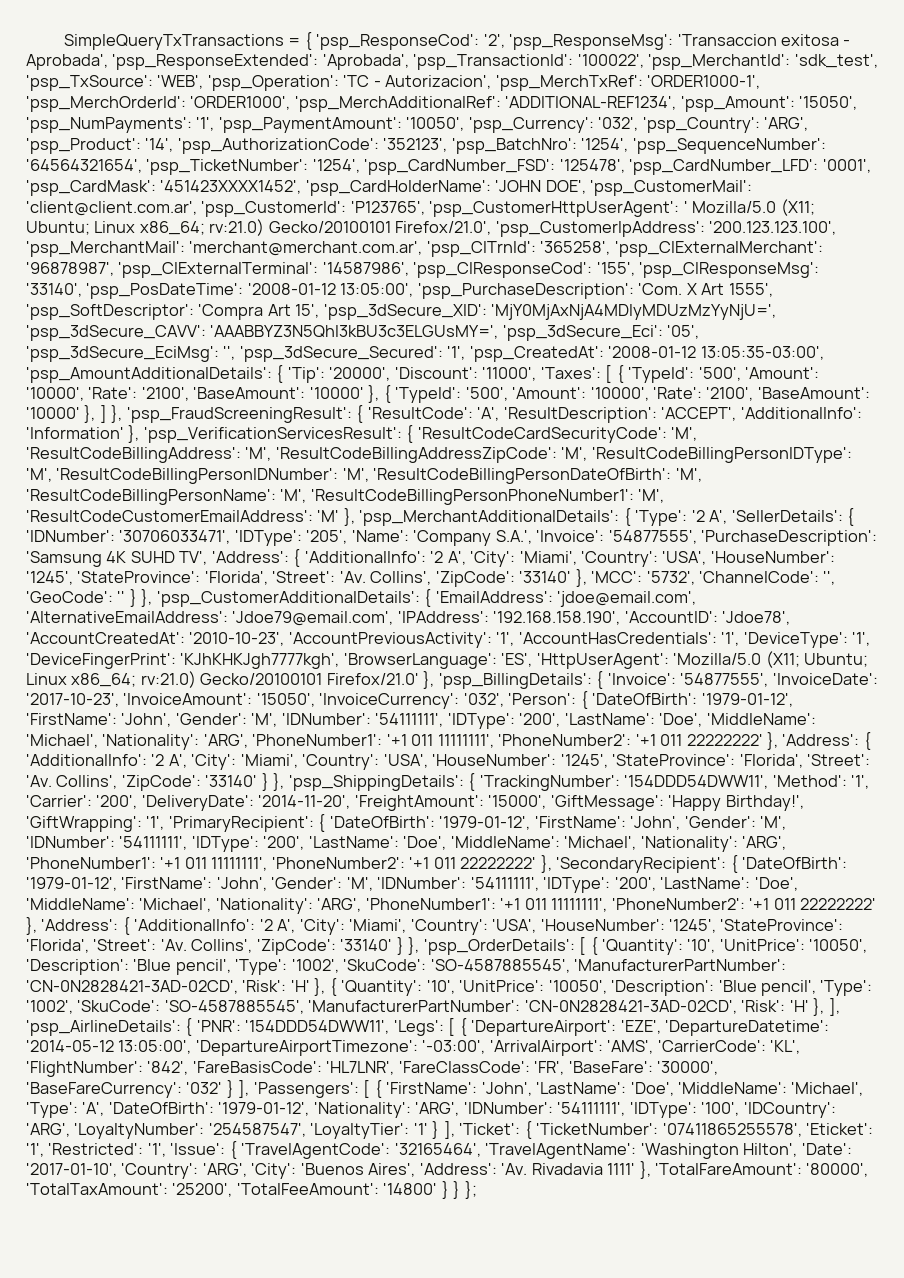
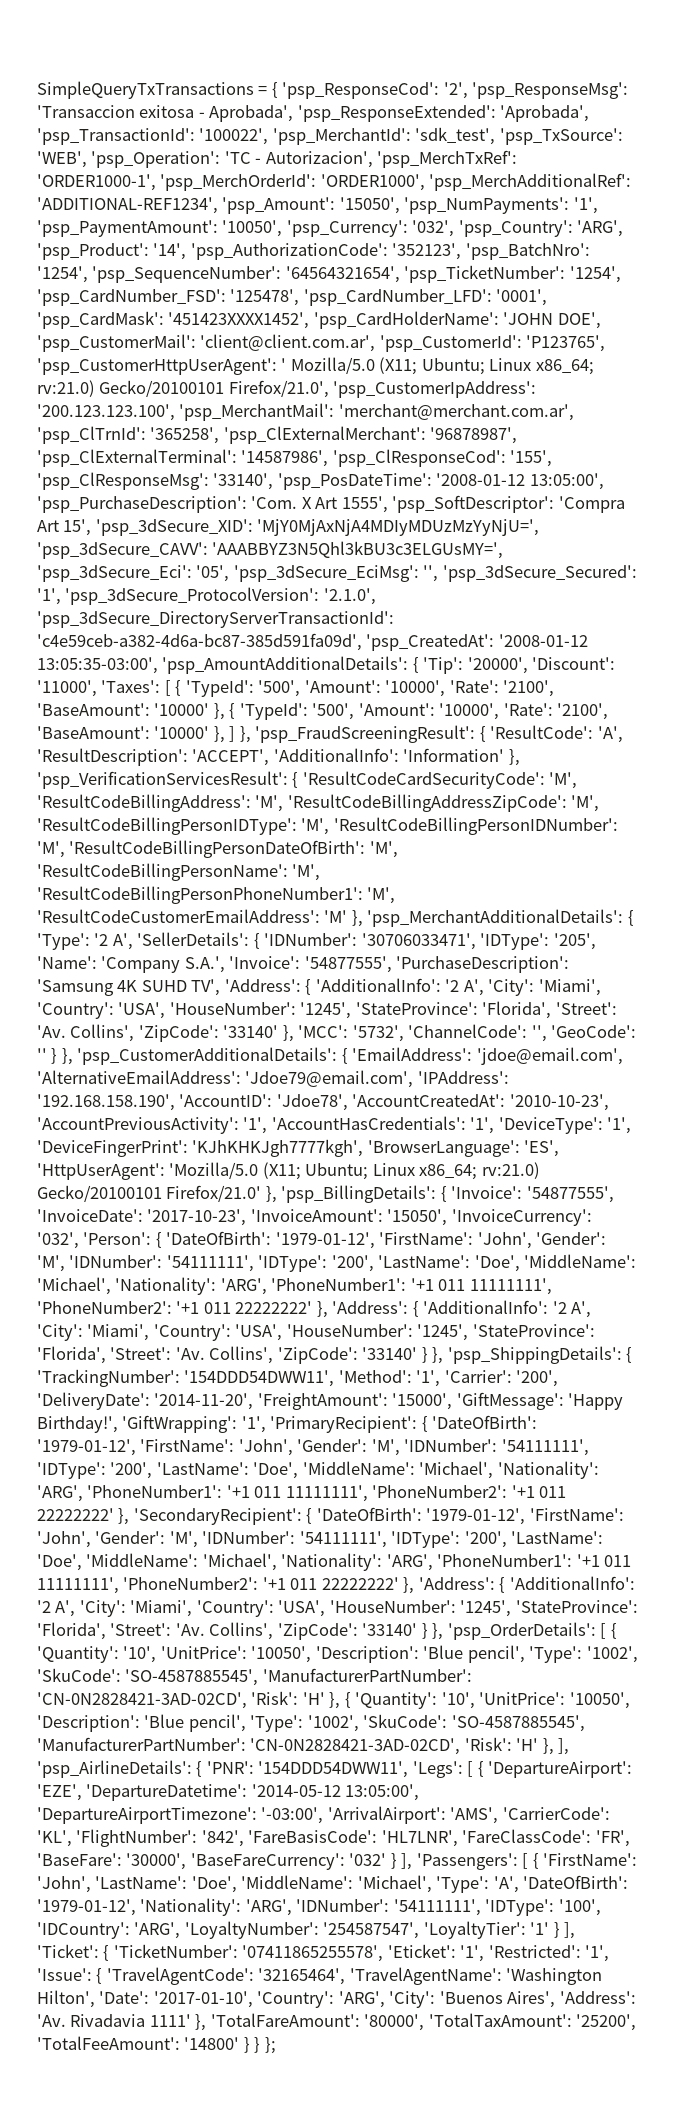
- '1', 'psp_CreatedAt':
+ '1', 'psp_3dSecure_ProtocolVersion': '2.1.0', 'psp_3dSecure_DirectoryServerTransactionId': 'c4e59ceb-a382-4d6a-bc87-385d591fa09d', 'psp_CreatedAt':

